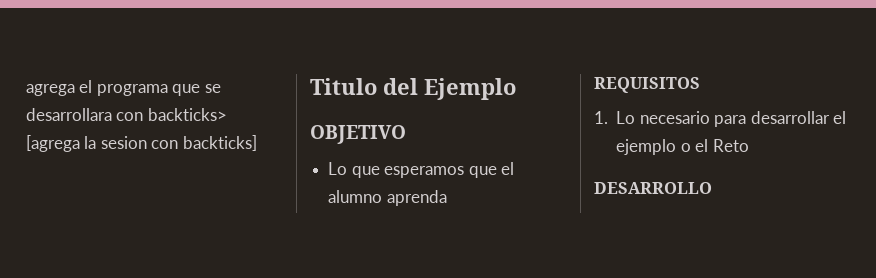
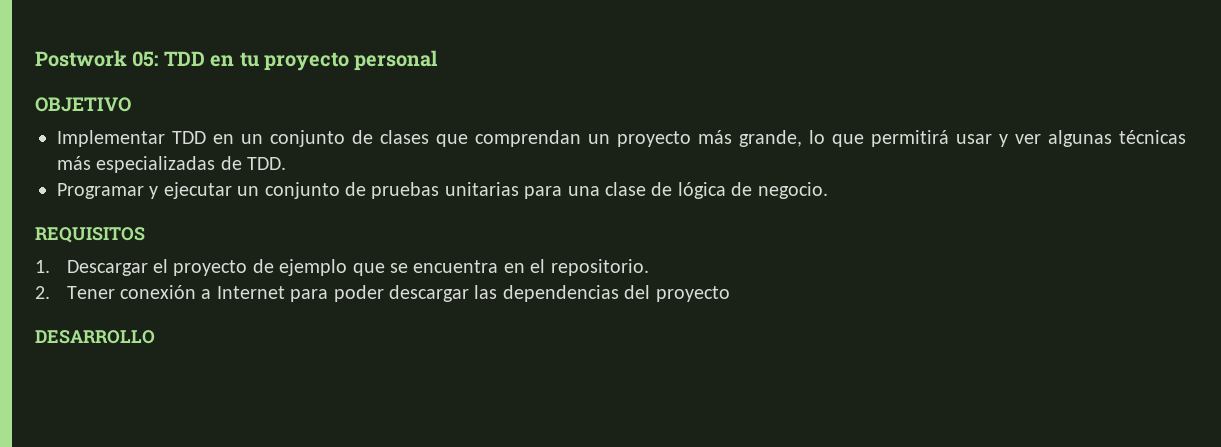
- agrega el programa que se desarrollara con backticks> [agrega la sesion con backticks]
- Titulo del Ejemplo
+ Postwork 05: TDD en tu proyecto personal
  OBJETIVO
- Lo que esperamos que el alumno aprenda
+ Implementar TDD en un conjunto de clases que comprendan un proyecto más grande, lo que permitirá usar y ver algunas técnicas más especializadas de TDD.
+ Programar y ejecutar un conjunto de pruebas unitarias para una clase de lógica de negocio.
  REQUISITOS
- 1. Lo necesario para desarrollar el ejemplo o el Reto
+ 1. Descargar el proyecto de ejemplo que se encuentra en el repositorio.
+ 2. Tener conexión a Internet para poder descargar las dependencias del proyecto

